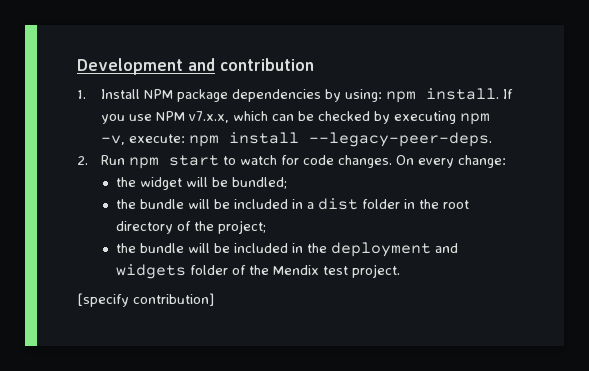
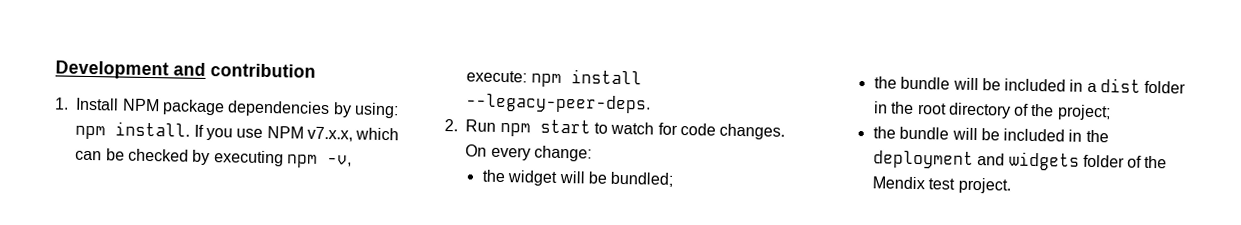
- [specify contribution]

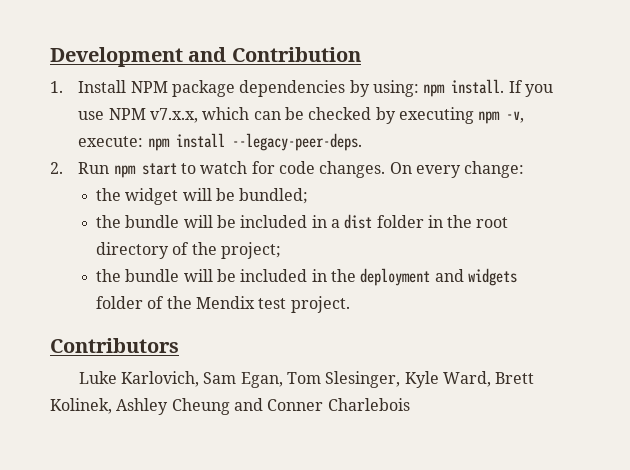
- Development and contribution
+ Development and Contribution
+ Contributors
+ Luke Karlovich, Sam Egan, Tom Slesinger, Kyle Ward, Brett Kolinek, Ashley Cheung and Conner Charlebois

